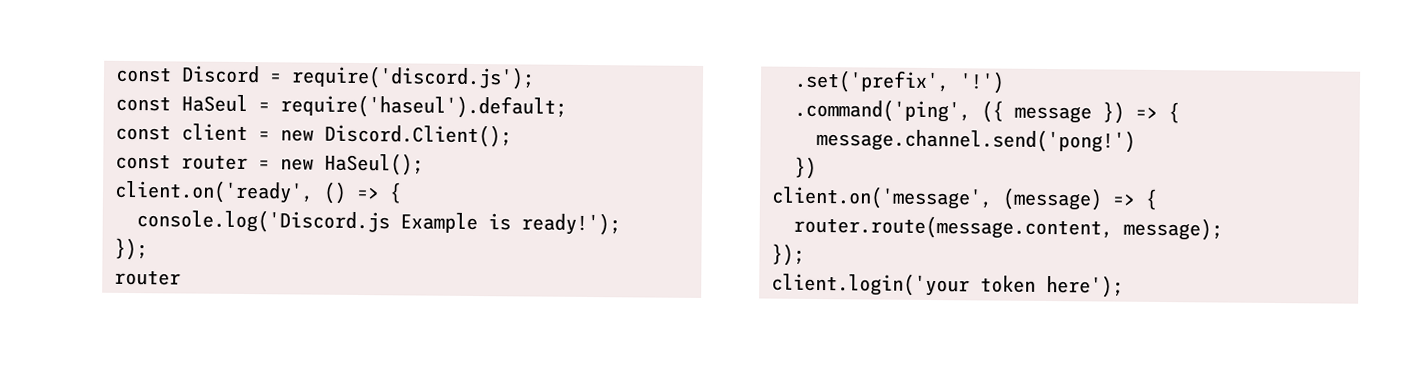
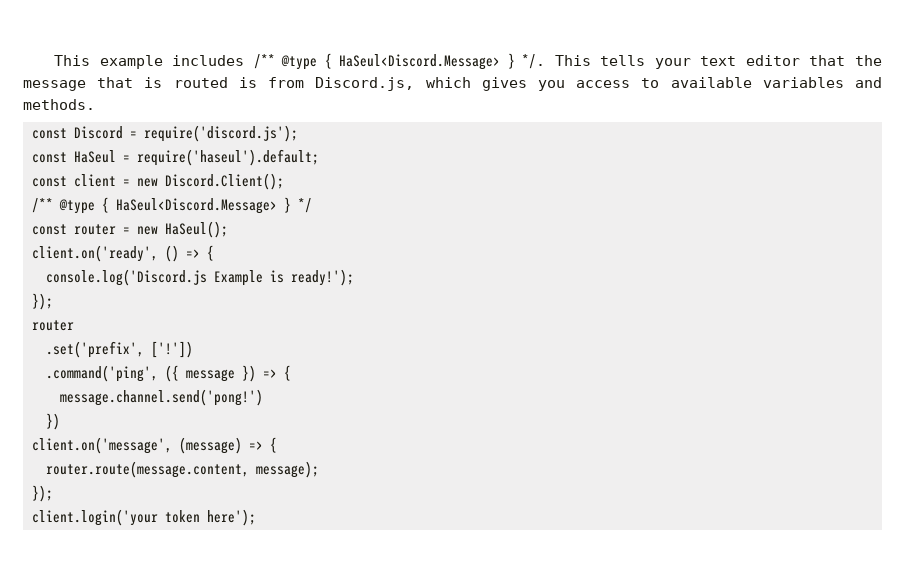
+ This example includes /** @type { HaSeul<Discord.Message> } */. This tells your text editor that the message that is routed is from Discord.js, which gives you access to available variables and methods.
+ /** @type { HaSeul<Discord.Message> } */
- .set('prefix', '!')
+ .set('prefix', ['!'])

